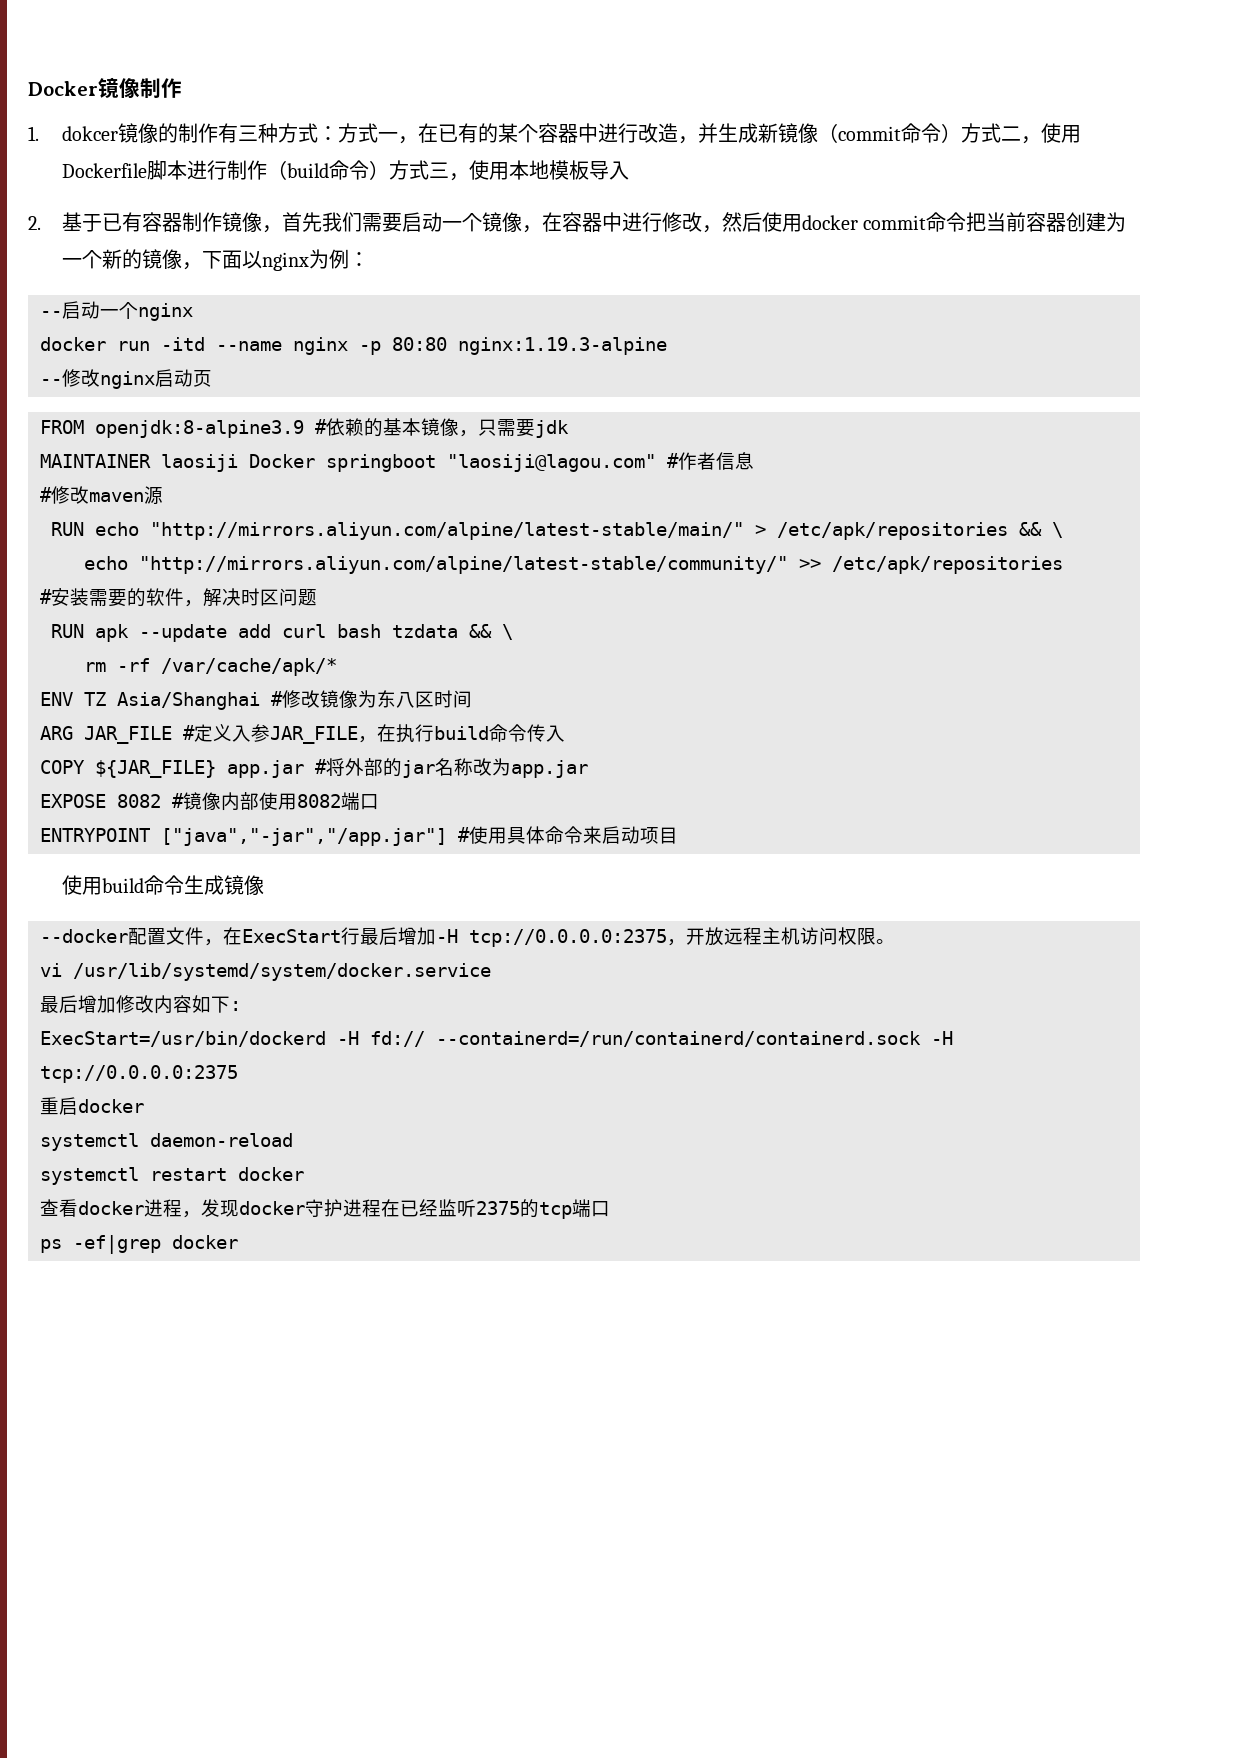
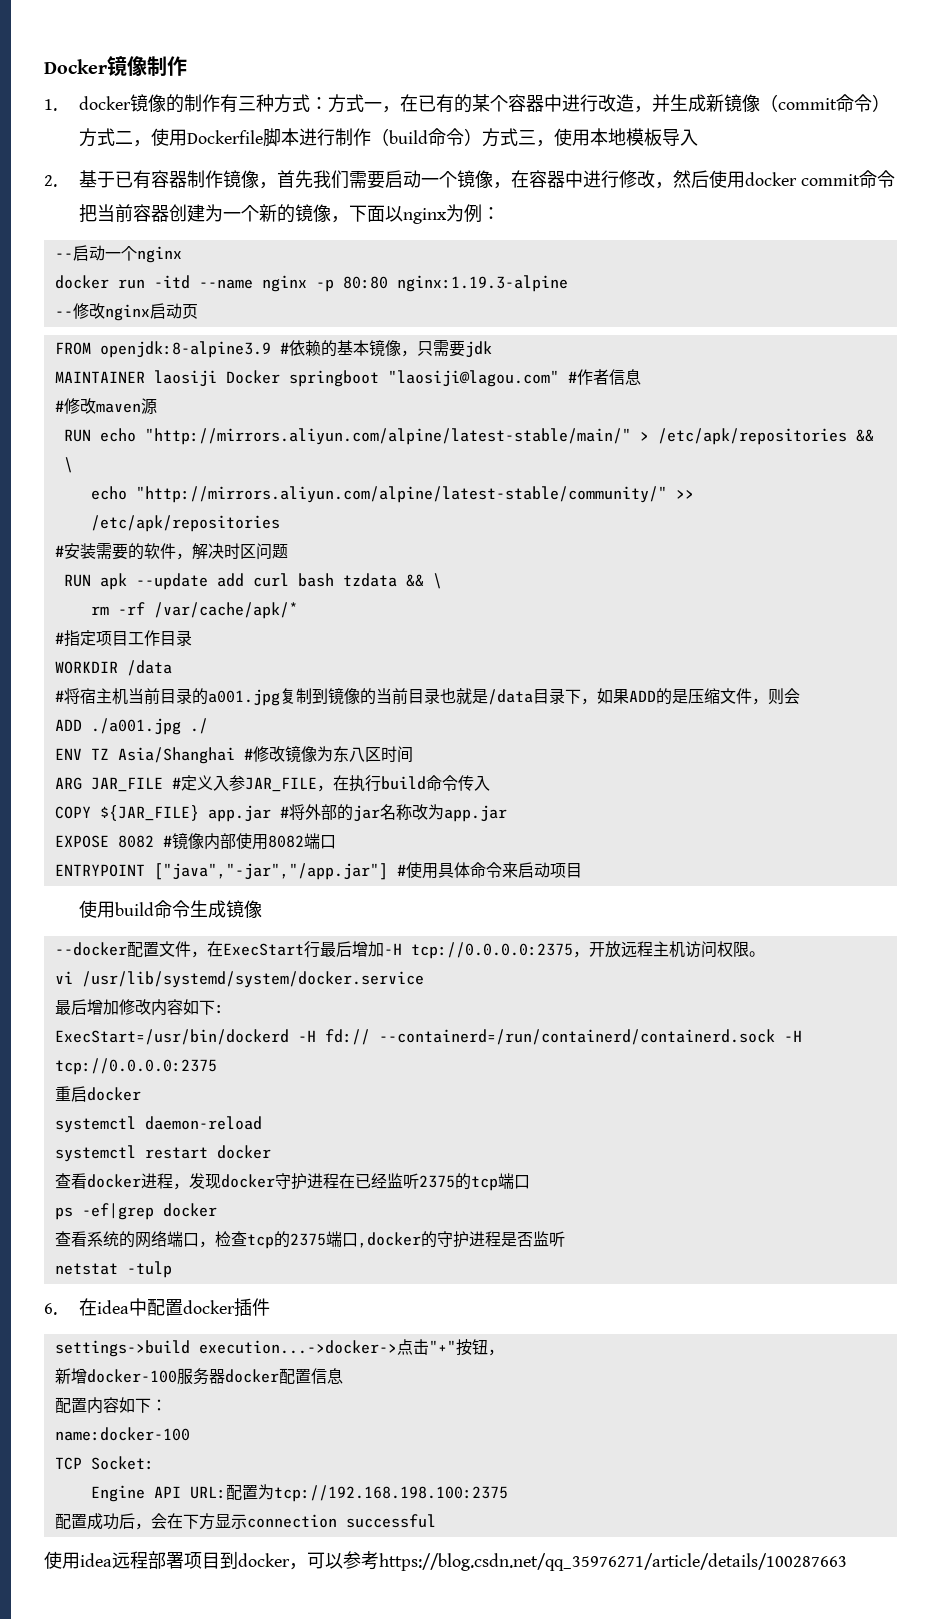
- 1. dokcer镜像的制作有三种方式：方式一，在已有的某个容器中进行改造，并生成新镜像（commit命令）方式二，使用Dockerfile脚本进行制作（build命令）方式三，使用本地模板导入
+ 1. docker镜像的制作有三种方式：方式一，在已有的某个容器中进行改造，并生成新镜像（commit命令）方式二，使用Dockerfile脚本进行制作（build命令）方式三，使用本地模板导入
+ #指定项目工作目录
+ WORKDIR /data
+ #将宿主机当前目录的a001.jpg复制到镜像的当前目录也就是/data目录下，如果ADD的是压缩文件，则会
+ ADD ./a001.jpg ./
+ 查看系统的网络端口，检查tcp的2375端口,docker的守护进程是否监听
+ netstat -tulp
+ 6.在idea中配置docker插件
+ settings->build execution...->docker->点击"+"按钮，
+ 新增docker-100服务器docker配置信息
+ 配置内容如下：
+ name:docker-100
+ TCP Socket:
+ Engine API URL:配置为tcp://192.168.198.100:2375
+ 配置成功后，会在下方显示connection successful
+ 使用idea远程部署项目到docker，可以参考https://blog.csdn.net/qq_35976271/article/details/100287663

